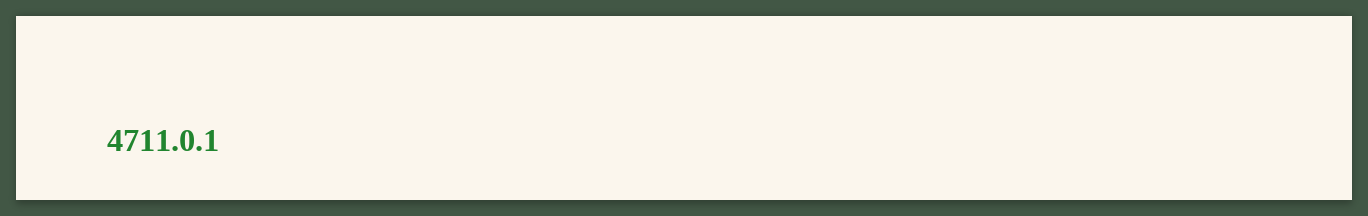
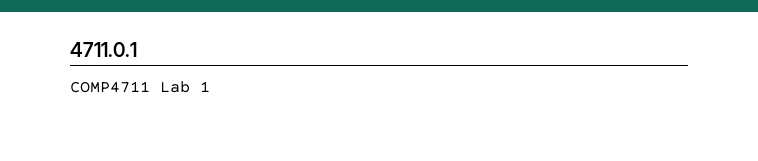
+ COMP4711 Lab 1

